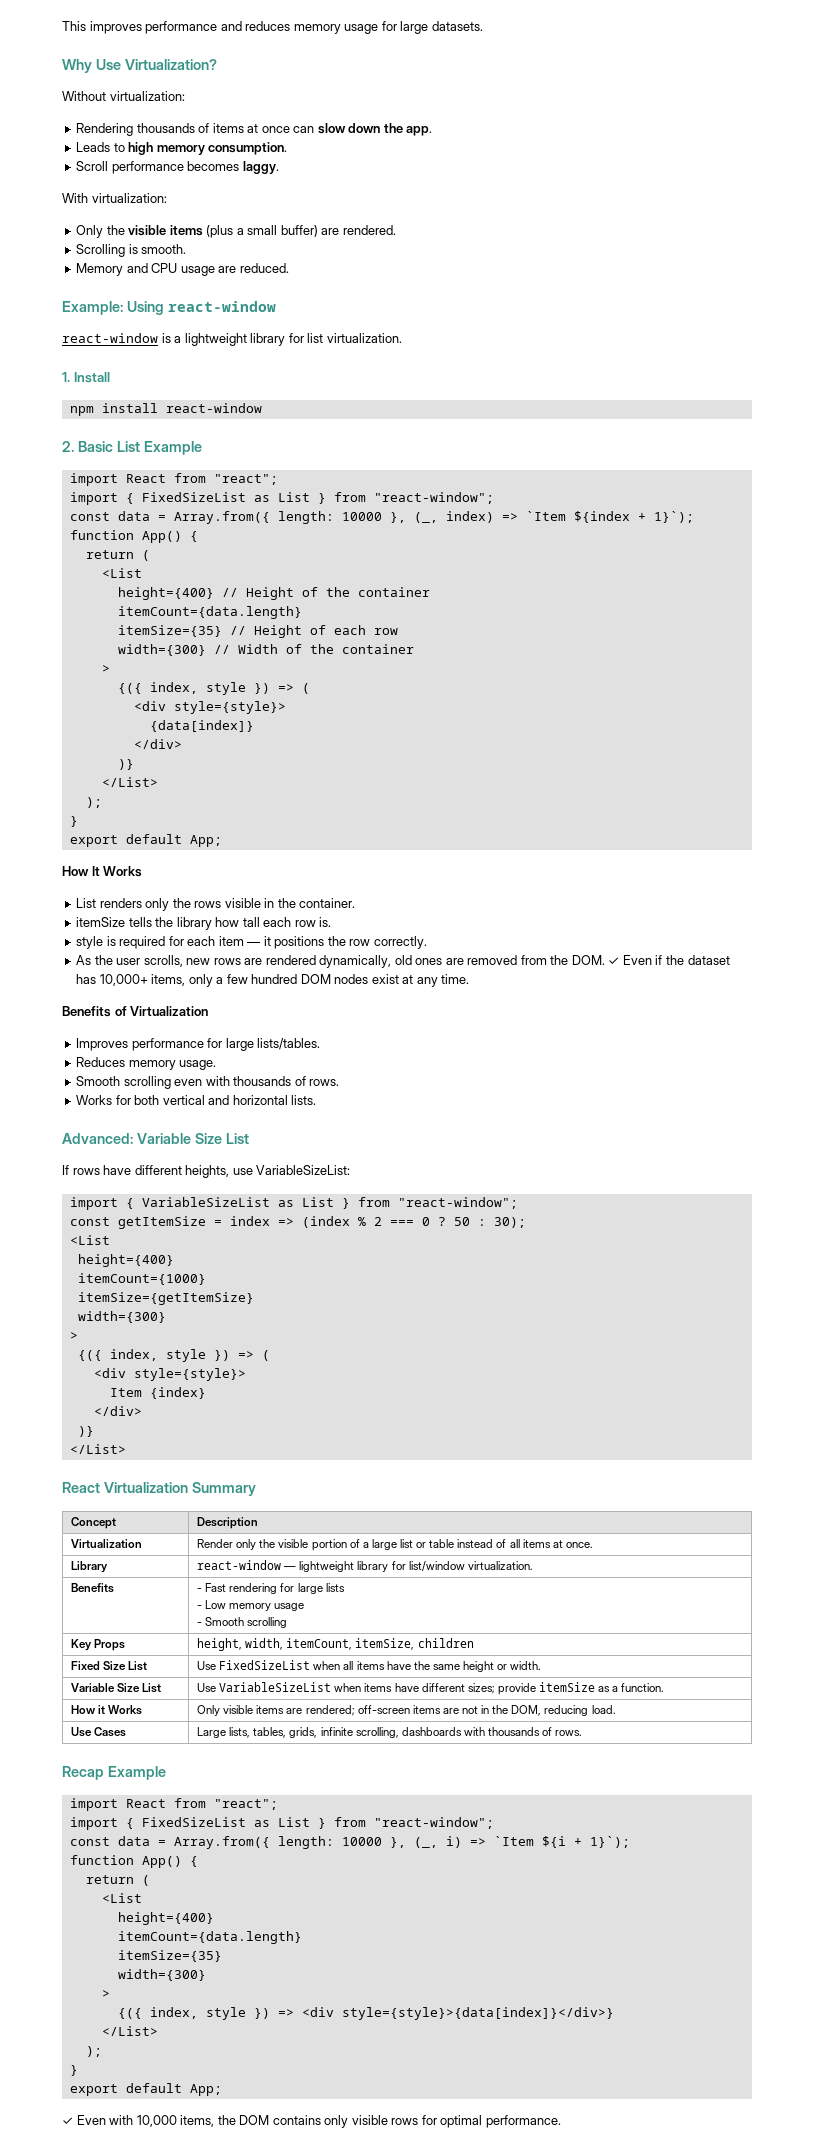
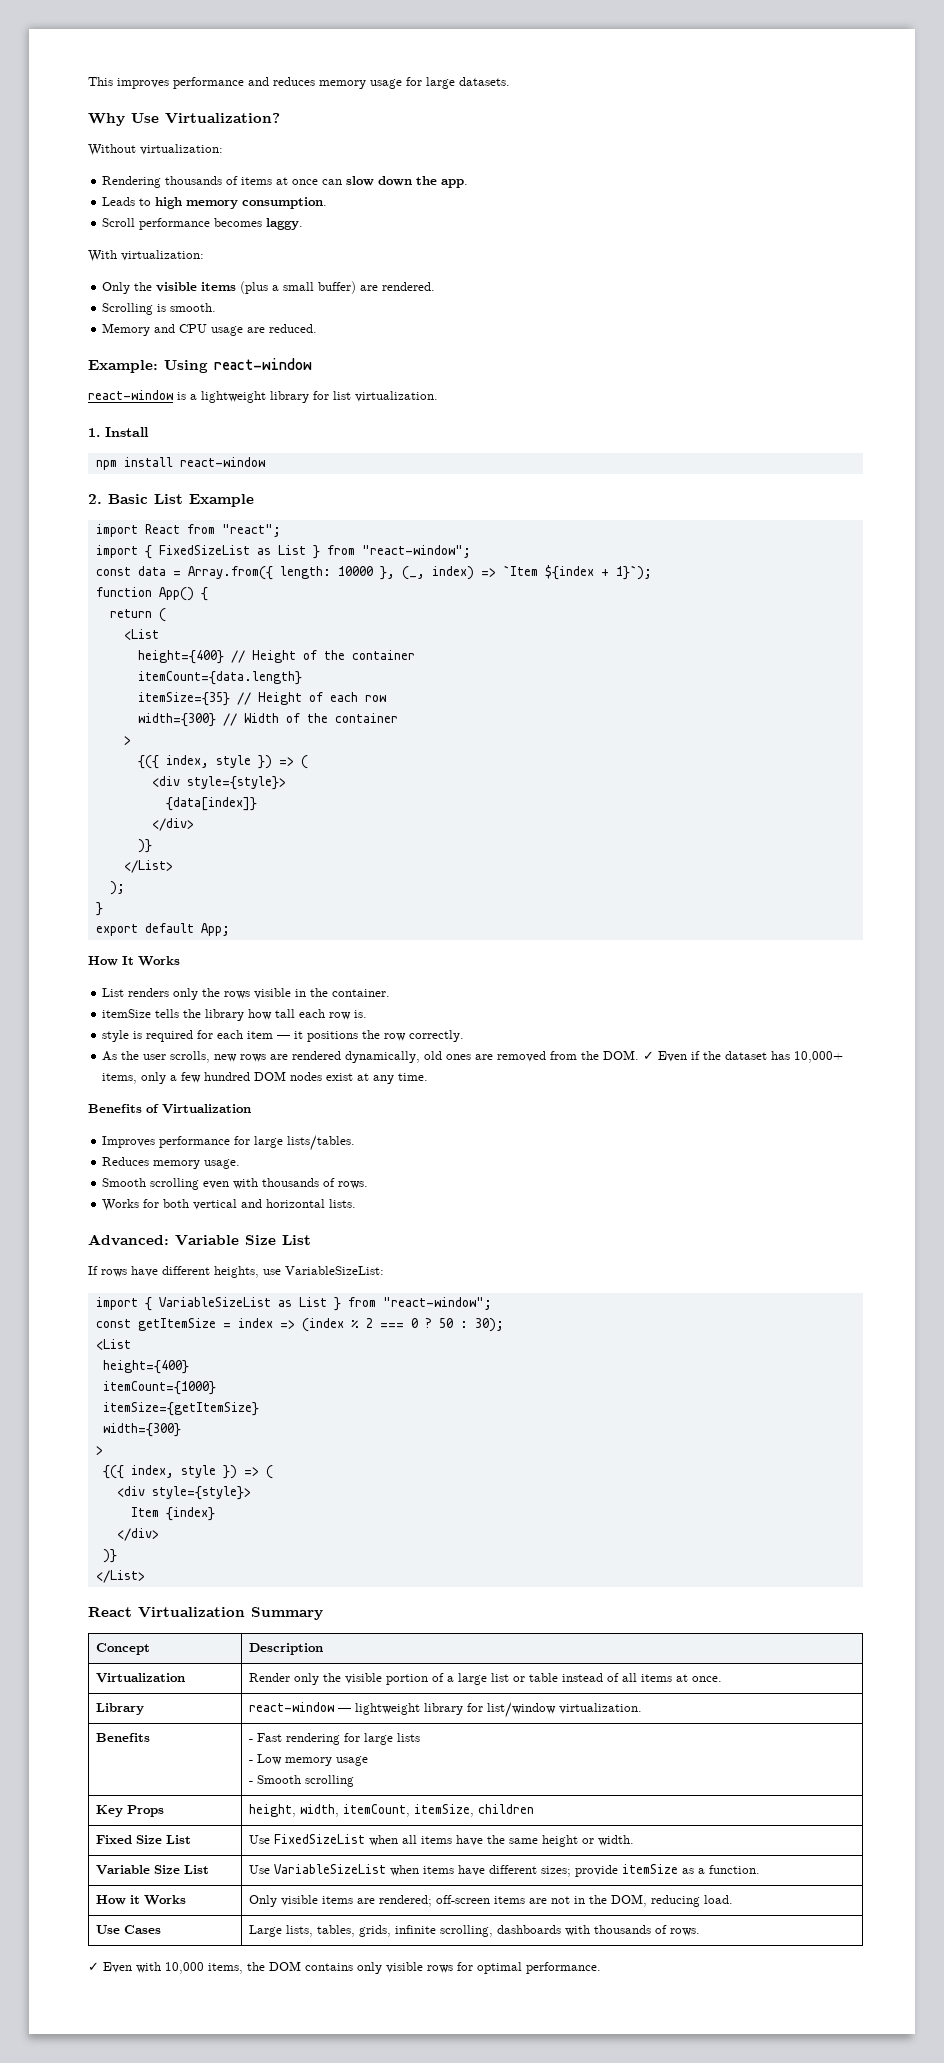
- Recap Example
- import React from "react";
- import { FixedSizeList as List } from "react-window";
- const data = Array.from({ length: 10000 }, (_, i) => `Item ${i + 1}`);
- function App() {
- return (
- <List
- height={400}
- itemCount={data.length}
- itemSize={35}
- width={300}
- >
- {({ index, style }) => <div style={style}>{data[index]}</div>}
- </List>
- );
- }
- export default App;

